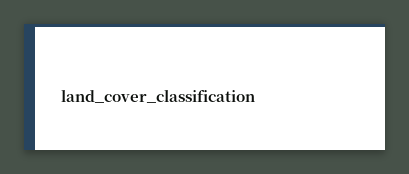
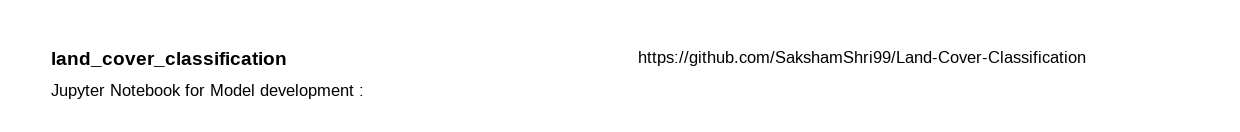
+ Jupyter Notebook for Model development : https://github.com/SakshamShri99/Land-Cover-Classification

